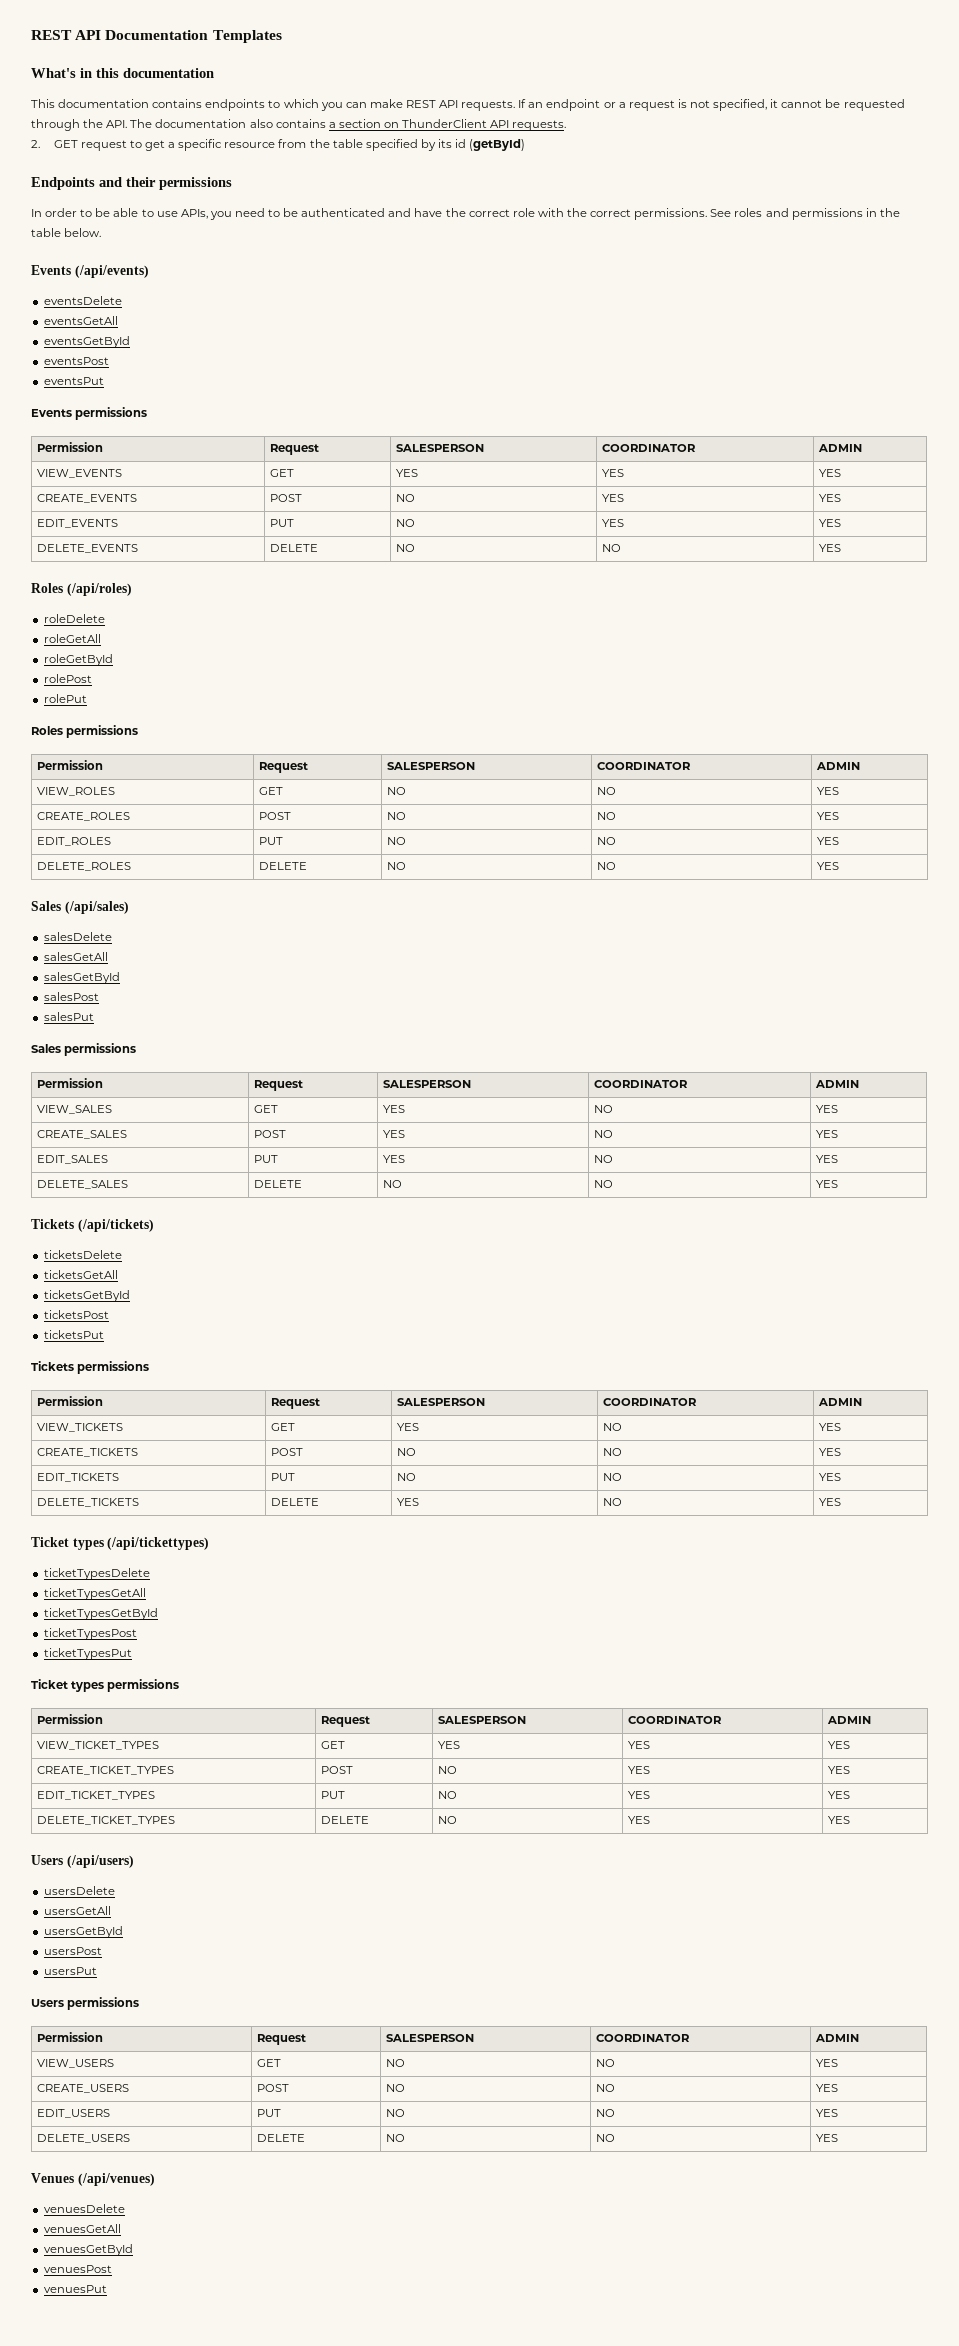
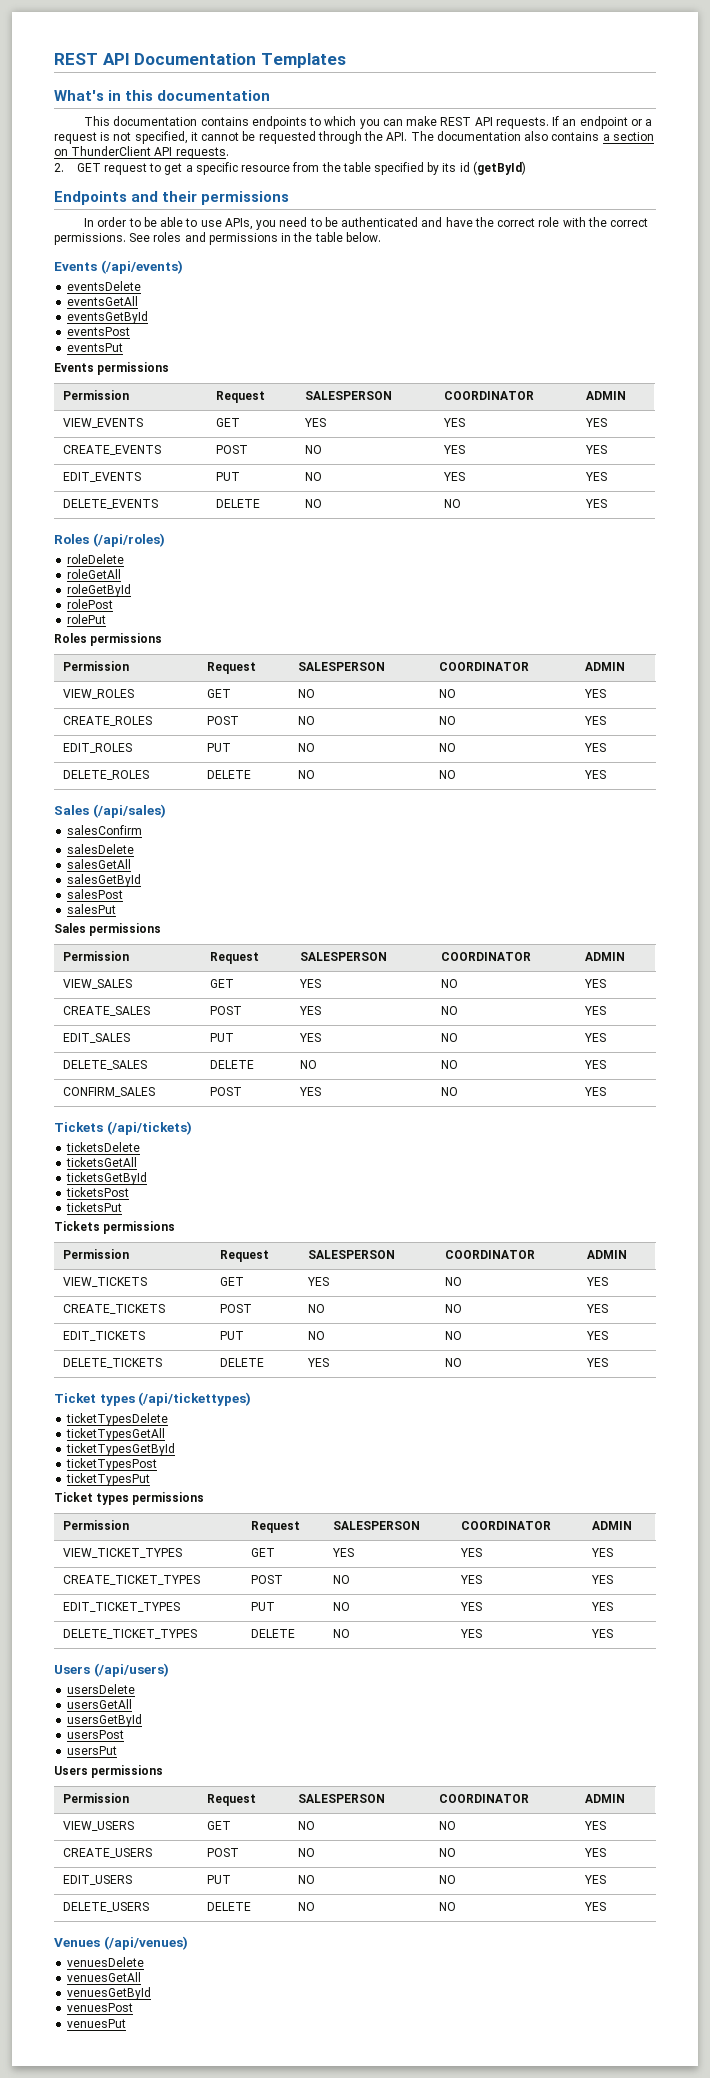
+ salesConfirm
+ CONFIRM_SALES | POST | YES | NO | YES

